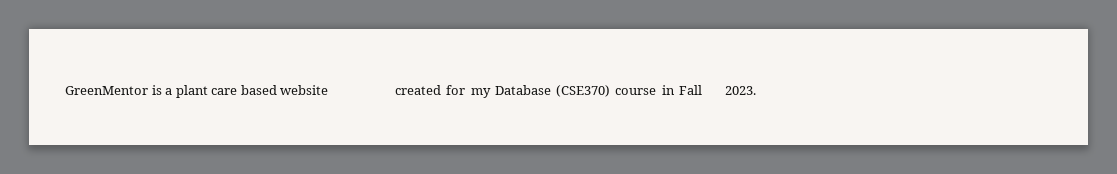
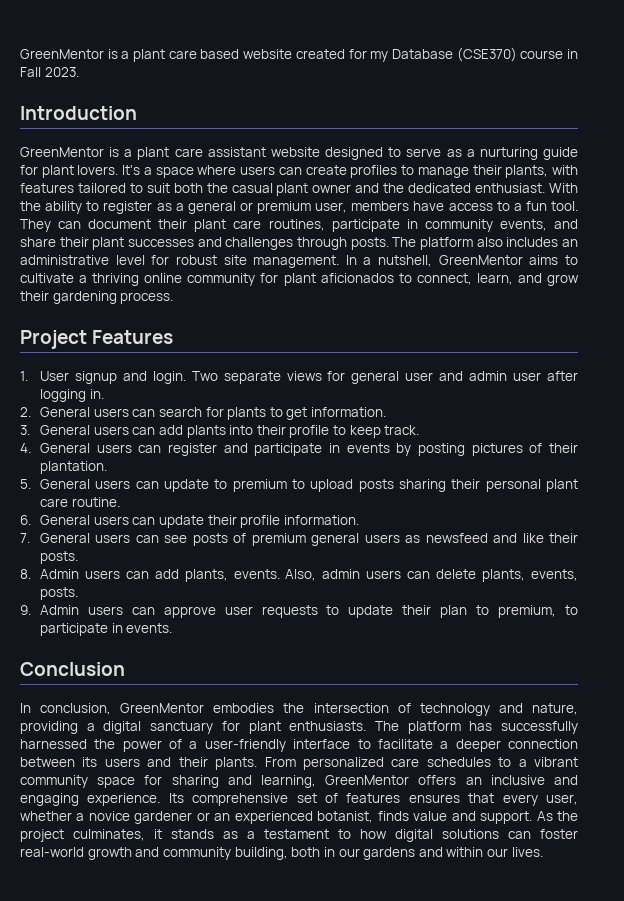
+ Introduction
+ GreenMentor is a plant care assistant website designed to serve as a nurturing guide for plant lovers. It's a space where users can create profiles to manage their plants, with features tailored to suit both the casual plant owner and the dedicated enthusiast. With the ability to register as a general or premium user, members have access to a fun tool. They can document their plant care routines, participate in community events, and share their plant successes and challenges through posts. The platform also includes an administrative level for robust site management. In a nutshell, GreenMentor aims to cultivate a thriving online community for plant aficionados to connect, learn, and grow their gardening process.
+ Project Features
+ 1. User signup and login. Two separate views for general user and admin user after logging in.
+ 2. General users can search for plants to get information.
+ 3. General users can add plants into their profile to keep track.
+ 4. General users can register and participate in events by posting pictures of their plantation.
+ 5. General users can update to premium to upload posts sharing their personal plant care routine.
+ 6. General users can update their profile information.
+ 7. General users can see posts of premium general users as newsfeed and like their posts.
+ 8. Admin users can add plants, events. Also, admin users can delete plants, events, posts.
+ 9. Admin users can approve user requests to update their plan to premium, to participate in events.
+ Conclusion
+ In conclusion, GreenMentor embodies the intersection of technology and nature, providing a digital sanctuary for plant enthusiasts. The platform has successfully harnessed the power of a user-friendly interface to facilitate a deeper connection between its users and their plants. From personalized care schedules to a vibrant community space for sharing and learning, GreenMentor offers an inclusive and engaging experience. Its comprehensive set of features ensures that every user, whether a novice gardener or an experienced botanist, finds value and support. As the project culminates, it stands as a testament to how digital solutions can foster real-world growth and community building, both in our gardens and within our lives.

